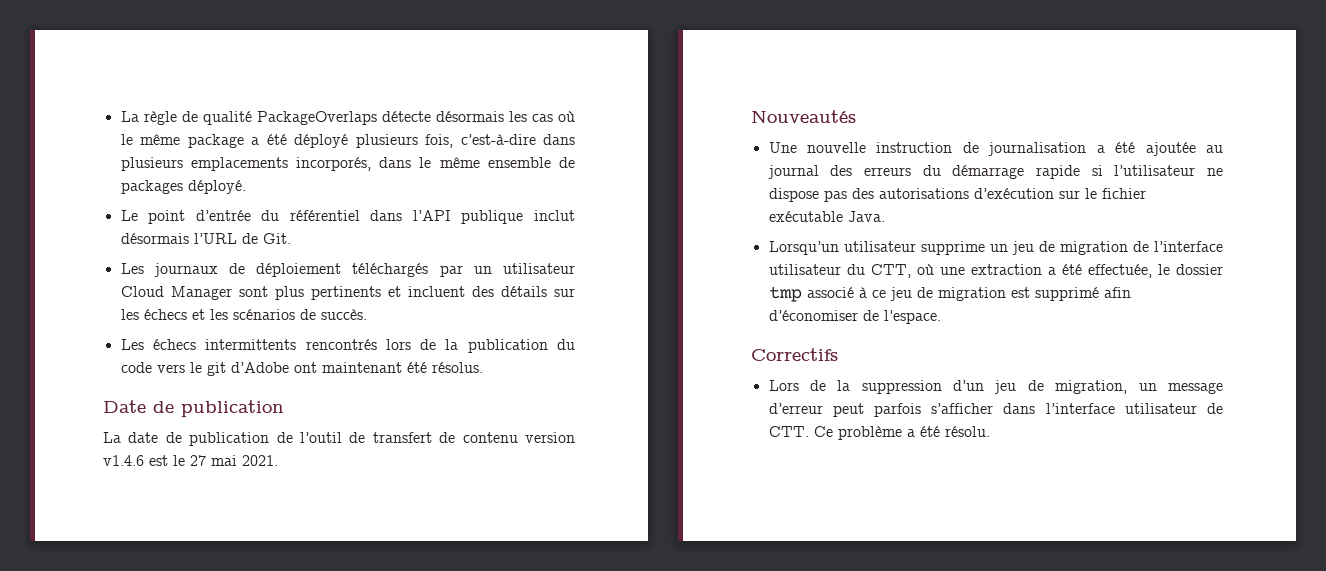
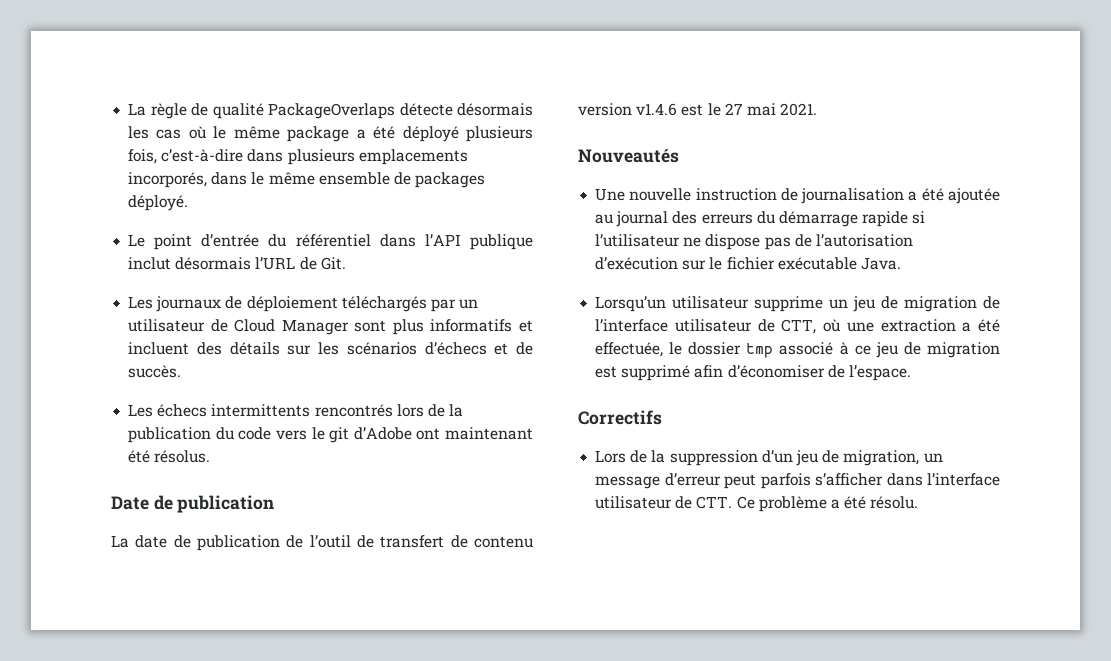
- Les journaux de déploiement téléchargés par un utilisateur Cloud Manager sont plus pertinents et incluent des détails sur les échecs et les scénarios de succès.
+ Les journaux de déploiement téléchargés par un utilisateur de Cloud Manager sont plus informatifs et incluent des détails sur les scénarios d’échecs et de succès.
- Une nouvelle instruction de journalisation a été ajoutée au journal des erreurs du démarrage rapide si l’utilisateur ne dispose pas des autorisations d’exécution sur le fichier exécutable Java.
+ Une nouvelle instruction de journalisation a été ajoutée au journal des erreurs du démarrage rapide si l’utilisateur ne dispose pas de l’autorisation d’exécution sur le fichier exécutable Java.
- Lorsqu’un utilisateur supprime un jeu de migration de l’interface utilisateur du CTT, où une extraction a été effectuée, le dossier tmp associé à ce jeu de migration est supprimé afin d’économiser de l’espace.
+ Lorsqu’un utilisateur supprime un jeu de migration de l’interface utilisateur de CTT, où une extraction a été effectuée, le dossier tmp associé à ce jeu de migration est supprimé afin d’économiser de l’espace.

